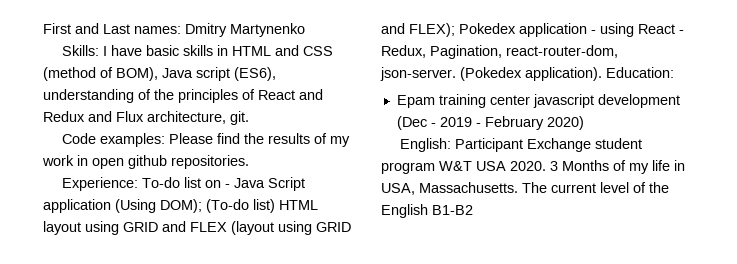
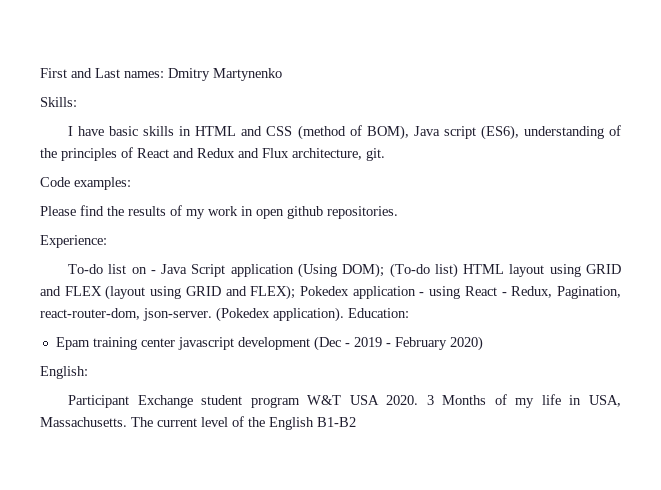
- Skills: I have basic skills in HTML and CSS (method of BOM), Java script (ES6), understanding of the principles of React and Redux and Flux architecture, git.
+ Skills:
+ I have basic skills in HTML and CSS (method of BOM), Java script (ES6), understanding of the principles of React and Redux and Flux architecture, git.
- Code examples: Please find the results of my work in open github repositories.
+ Code examples:
+ Please find the results of my work in open github repositories.
- Experience: To-do list on - Java Script application (Using DOM); (To-do list) HTML layout using GRID and FLEX (layout using GRID and FLEX); Pokedex application - using React - Redux, Pagination, react-router-dom, json-server.
+ Experience:
+ To-do list on - Java Script application (Using DOM); (To-do list) HTML layout using GRID and FLEX (layout using GRID and FLEX); Pokedex application - using React - Redux, Pagination, react-router-dom, json-server.
- English: Participant Exchange student program W&T USA 2020.
+ English:
+ Participant Exchange student program W&T USA 2020.

